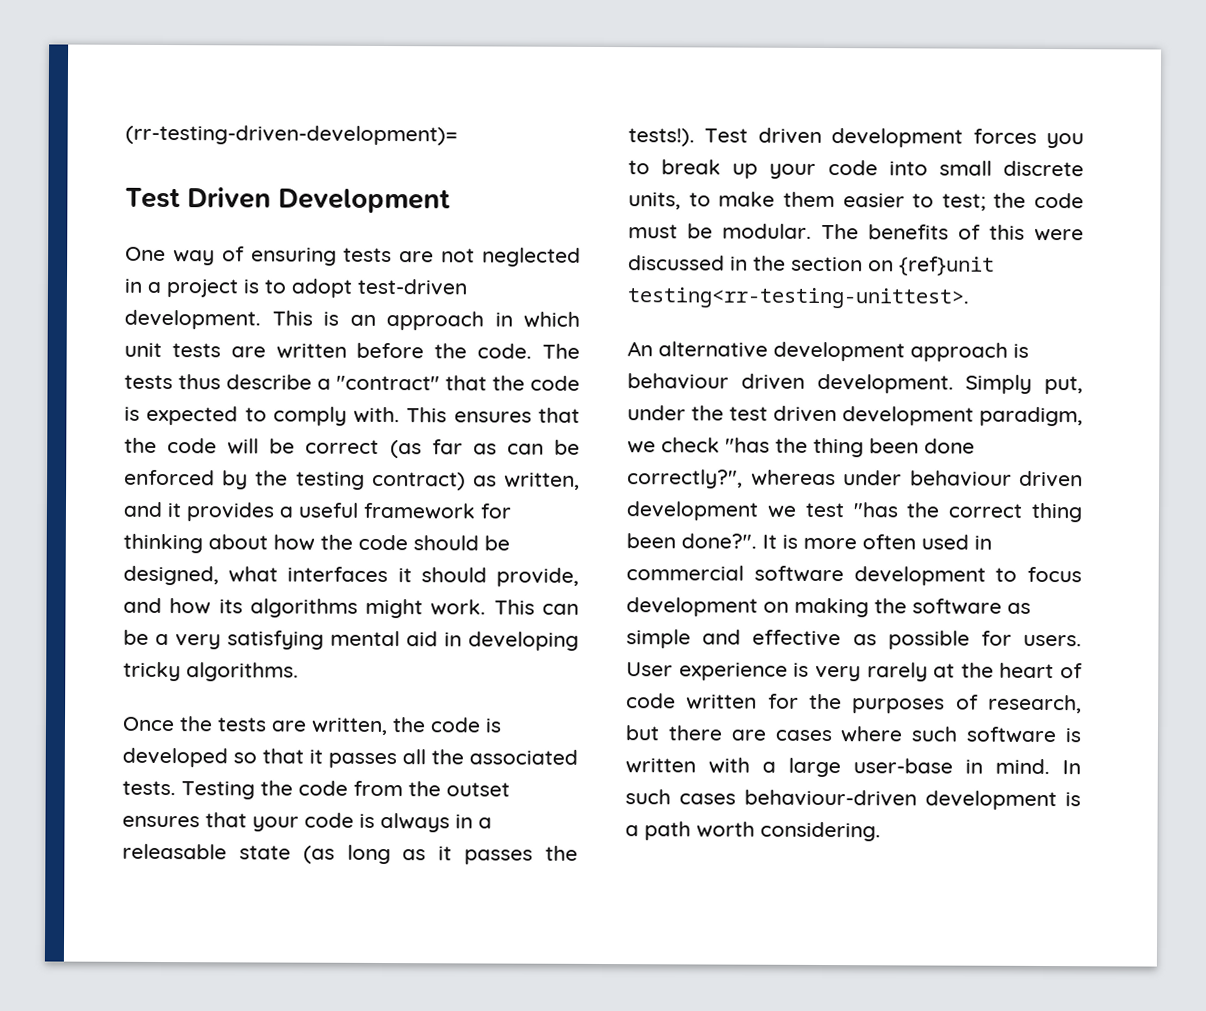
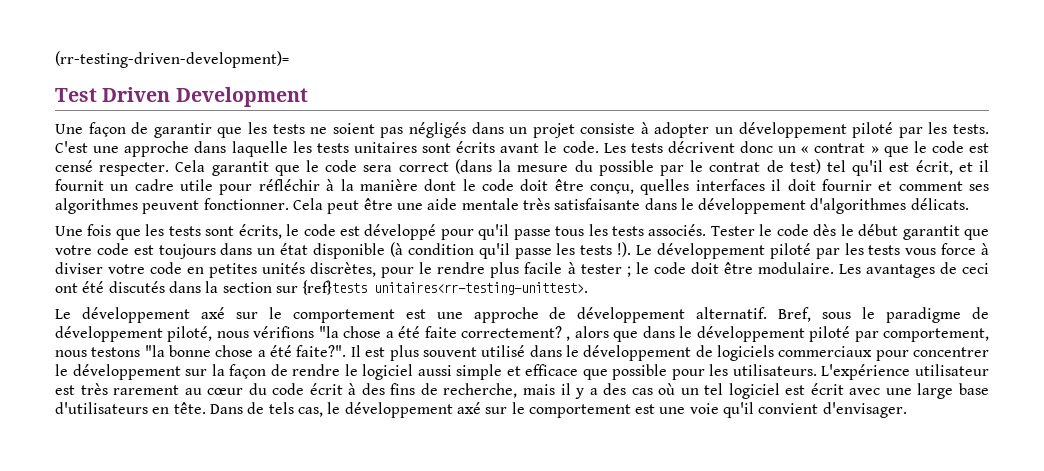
- One way of ensuring tests are not neglected in a project is to adopt test-driven development. This is an approach in which unit tests are written before the code. The tests thus describe a "contract" that the code is expected to comply with. This ensures that the code will be correct (as far as can be enforced by the testing contract) as written, and it provides a useful framework for thinking about how the code should be designed, what interfaces it should provide, and how its algorithms might work. This can be a very satisfying mental aid in developing tricky algorithms.
- Once the tests are written, the code is developed so that it passes all the associated tests. Testing the code from the outset ensures that your code is always in a releasable state (as long as it passes the tests!). Test driven development forces you to break up your code into small discrete units, to make them easier to test; the code must be modular. The benefits of this were discussed in the section on {ref}unit testing<rr-testing-unittest>.
- An alternative development approach is behaviour driven development. Simply put, under the test driven development paradigm, we check "has the thing been done correctly?", whereas under behaviour driven development we test "has the correct thing been done?". It is more often used in commercial software development to focus development on making the software as simple and effective as possible for users. User experience is very rarely at the heart of code written for the purposes of research, but there are cases where such software is written with a large user-base in mind. In such cases behaviour-driven development is a path worth considering.
+ Une façon de garantir que les tests ne soient pas négligés dans un projet consiste à adopter un développement piloté par les tests. C'est une approche dans laquelle les tests unitaires sont écrits avant le code. Les tests décrivent donc un « contrat » que le code est censé respecter. Cela garantit que le code sera correct (dans la mesure du possible par le contrat de test) tel qu'il est écrit, et il fournit un cadre utile pour réfléchir à la manière dont le code doit être conçu, quelles interfaces il doit fournir et comment ses algorithmes peuvent fonctionner. Cela peut être une aide mentale très satisfaisante dans le développement d'algorithmes délicats.
+ Une fois que les tests sont écrits, le code est développé pour qu'il passe tous les tests associés. Tester le code dès le début garantit que votre code est toujours dans un état disponible (à condition qu'il passe les tests !). Le développement piloté par les tests vous force à diviser votre code en petites unités discrètes, pour le rendre plus facile à tester ; le code doit être modulaire. Les avantages de ceci ont été discutés dans la section sur {ref}tests unitaires<rr-testing-unittest>.
+ Le développement axé sur le comportement est une approche de développement alternatif. Bref, sous le paradigme de développement piloté, nous vérifions "la chose a été faite correctement? , alors que dans le développement piloté par comportement, nous testons "la bonne chose a été faite?". Il est plus souvent utilisé dans le développement de logiciels commerciaux pour concentrer le développement sur la façon de rendre le logiciel aussi simple et efficace que possible pour les utilisateurs. L'expérience utilisateur est très rarement au cœur du code écrit à des fins de recherche, mais il y a des cas où un tel logiciel est écrit avec une large base d'utilisateurs en tête. Dans de tels cas, le développement axé sur le comportement est une voie qu'il convient d'envisager.

